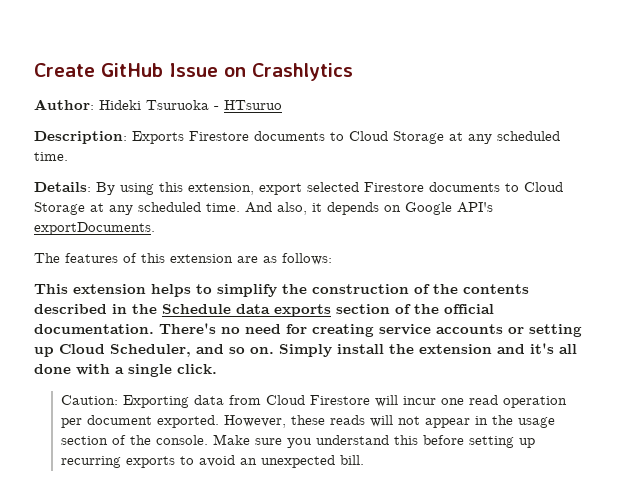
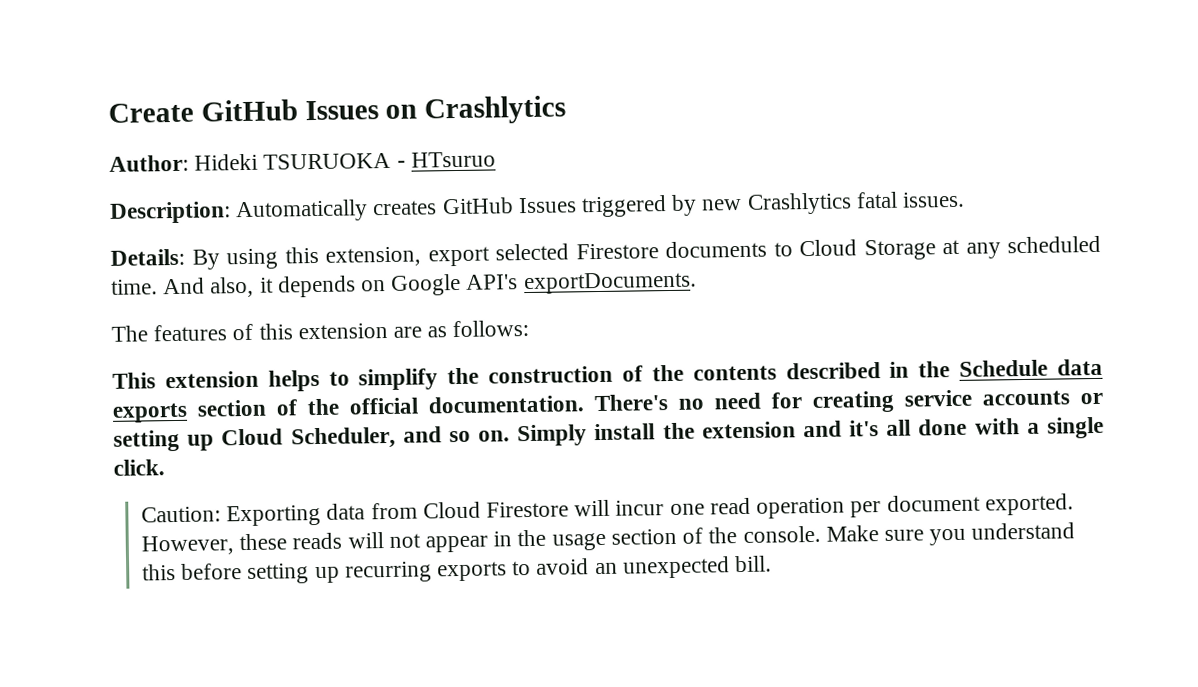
- Create GitHub Issue on Crashlytics
+ Create GitHub Issues on Crashlytics
- Author: Hideki Tsuruoka - HTsuruo
+ Author: Hideki TSURUOKA - HTsuruo
- Description: Exports Firestore documents to Cloud Storage at any scheduled time.
+ Description: Automatically creates GitHub Issues triggered by new Crashlytics fatal issues.

